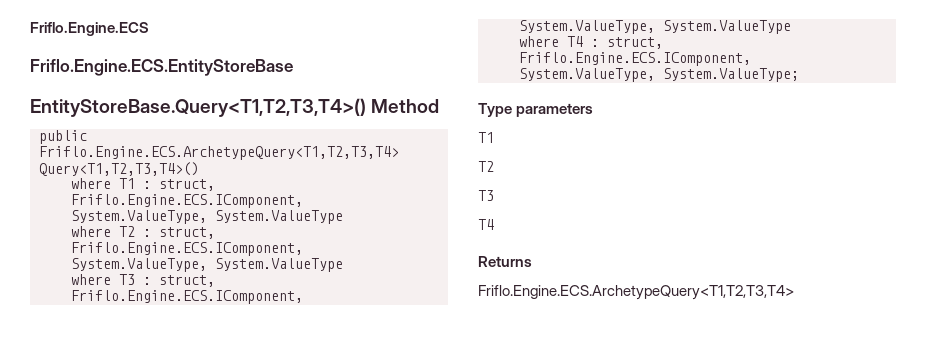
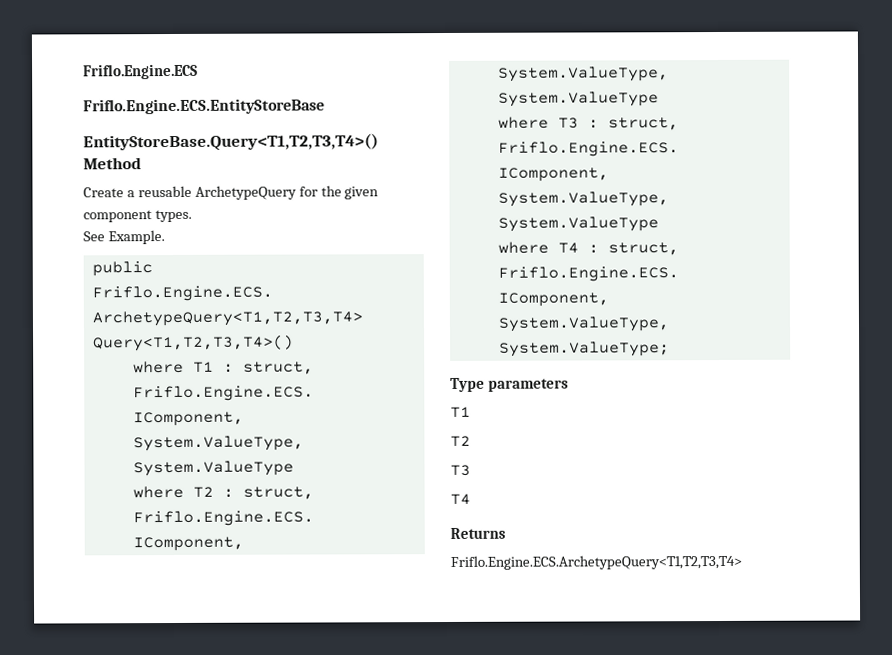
+ Create a reusable ArchetypeQuery for the given component types.
+ See Example.

